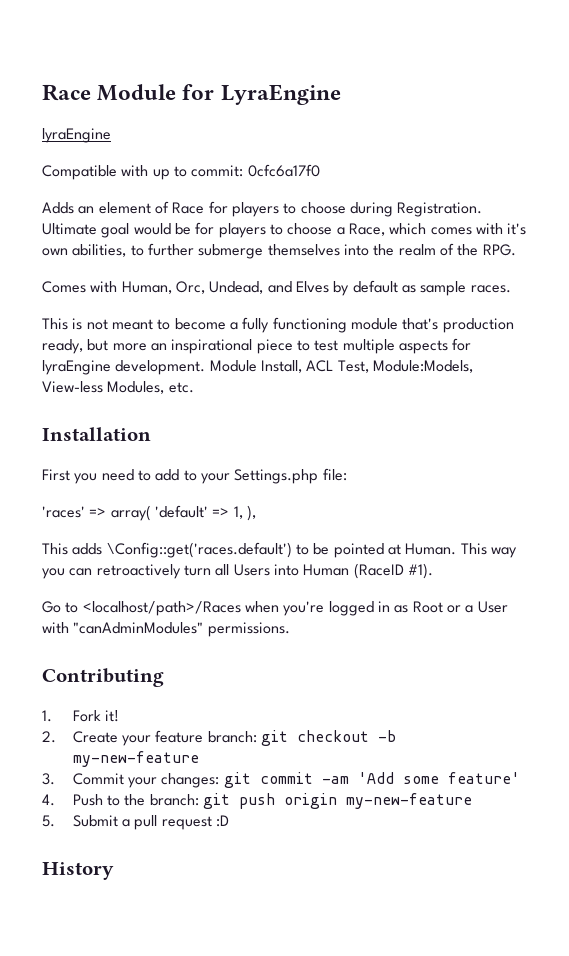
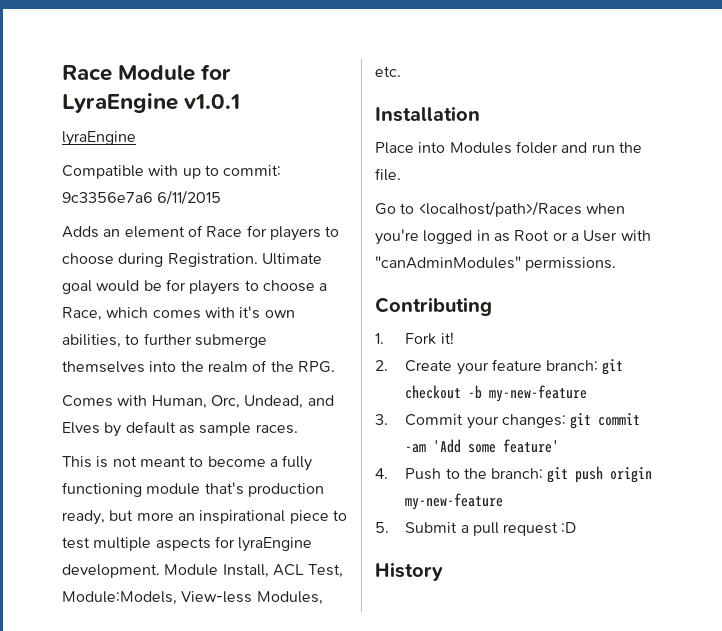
- Race Module for LyraEngine
+ Race Module for LyraEngine v1.0.1
- Compatible with up to commit: 0cfc6a17f0
+ Compatible with up to commit: 9c3356e7a6 6/11/2015
- First you need to add to your Settings.php file:
- 'races' => array( 'default' => 1, ),
- This adds \Config::get('races.default') to be pointed at Human. This way you can retroactively turn all Users into Human (RaceID #1).
+ Place into Modules folder and run the file.

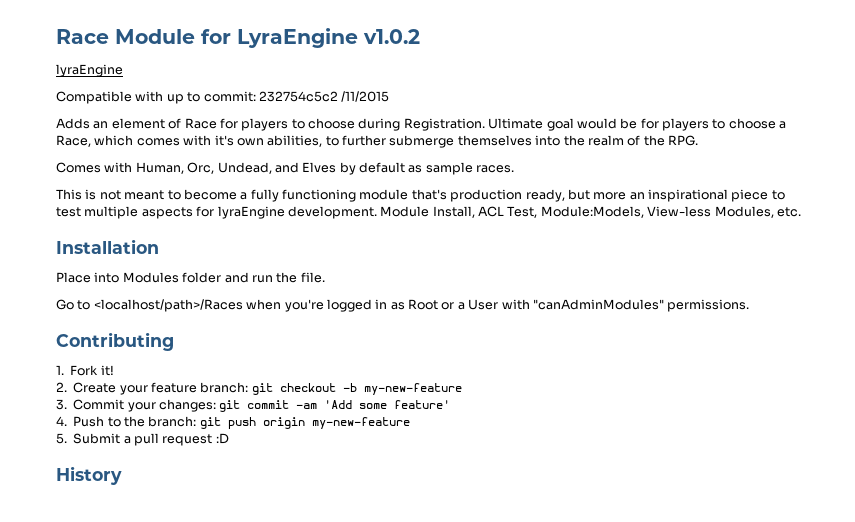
- Race Module for LyraEngine v1.0.1
+ Race Module for LyraEngine v1.0.2
- Compatible with up to commit: 9c3356e7a6 6/11/2015
+ Compatible with up to commit: 232754c5c2 /11/2015

